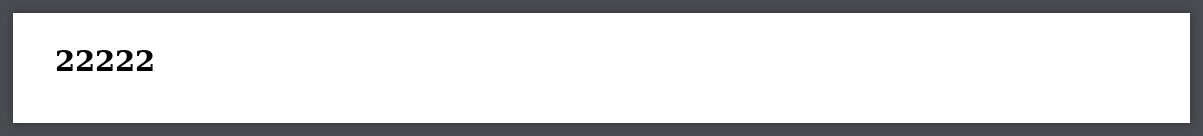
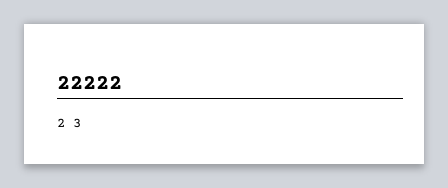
+ 2 3

